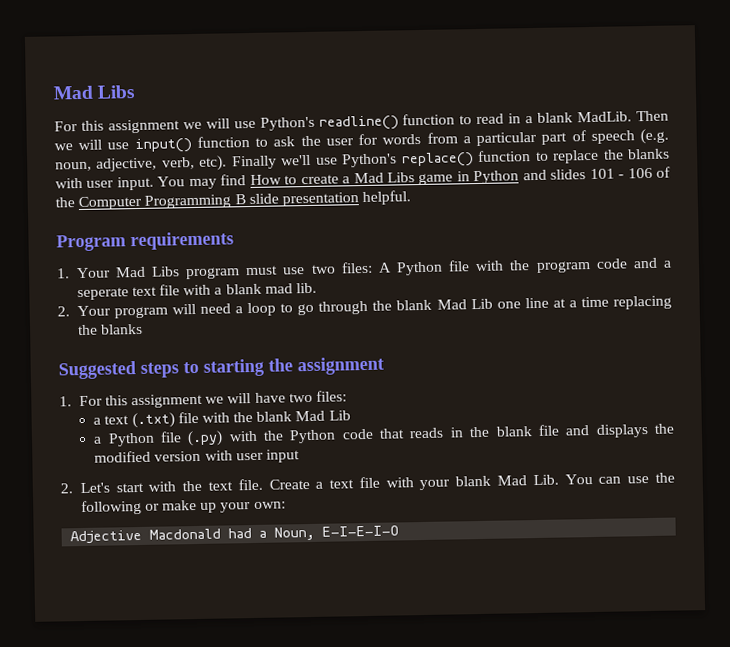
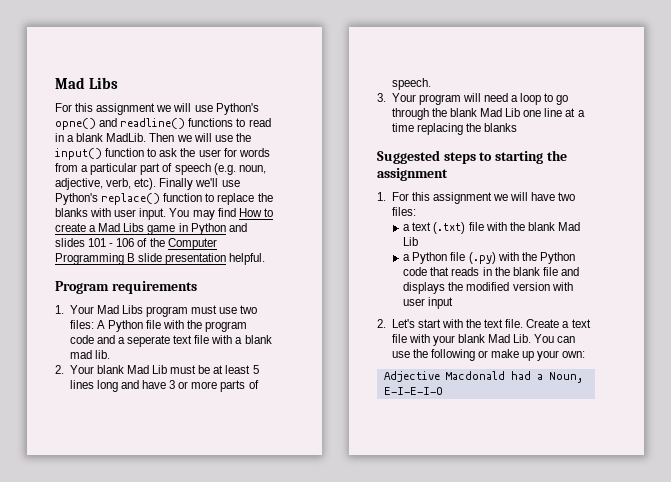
- For this assignment we will use Python's readline() function to read in a blank MadLib.
+ For this assignment we will use Python's opne() and readline() functions to read in a blank MadLib.
- Then we will use input() function to ask the user for words from a particular part of speech (e.g. noun, adjective, verb, etc).
+ Then we will use the input() function to ask the user for words from a particular part of speech (e.g. noun, adjective, verb, etc).
- 2. Your program will need a loop to go through the blank Mad Lib one line at a time replacing the blanks
+ 2. Your blank Mad Lib must be at least 5 lines long and have 3 or more parts of speech.
+ 3. Your program will need a loop to go through the blank Mad Lib one line at a time replacing the blanks

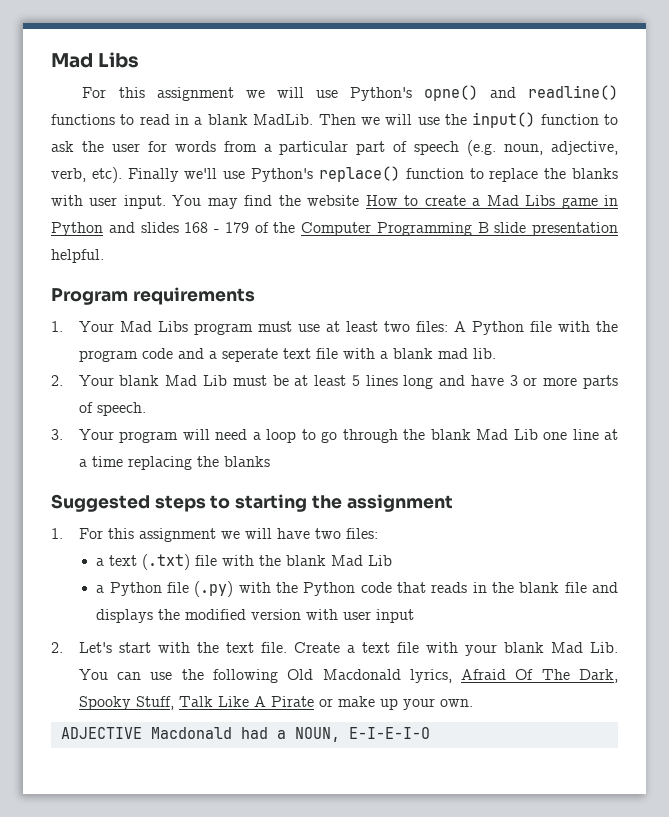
- You may find How to create a Mad Libs game in Python and slides 101 - 106 of the Computer Programming B slide presentation helpful.
+ You may find the website How to create a Mad Libs game in Python and slides 168 - 179 of the Computer Programming B slide presentation helpful.
- 1. Your Mad Libs program must use two files: A Python file with the program code and a seperate text file with a blank mad lib.
+ 1. Your Mad Libs program must use at least two files: A Python file with the program code and a seperate text file with a blank mad lib.
- Create a text file with your blank Mad Lib. You can use the following or make up your own:
- Adjective Macdonald had a Noun, E-I-E-I-O
+ Create a text file with your blank Mad Lib. You can use the following Old Macdonald lyrics, Afraid Of The Dark, Spooky Stuff, Talk Like A Pirate or make up your own.
+ ADJECTIVE Macdonald had a NOUN, E-I-E-I-O

